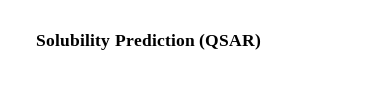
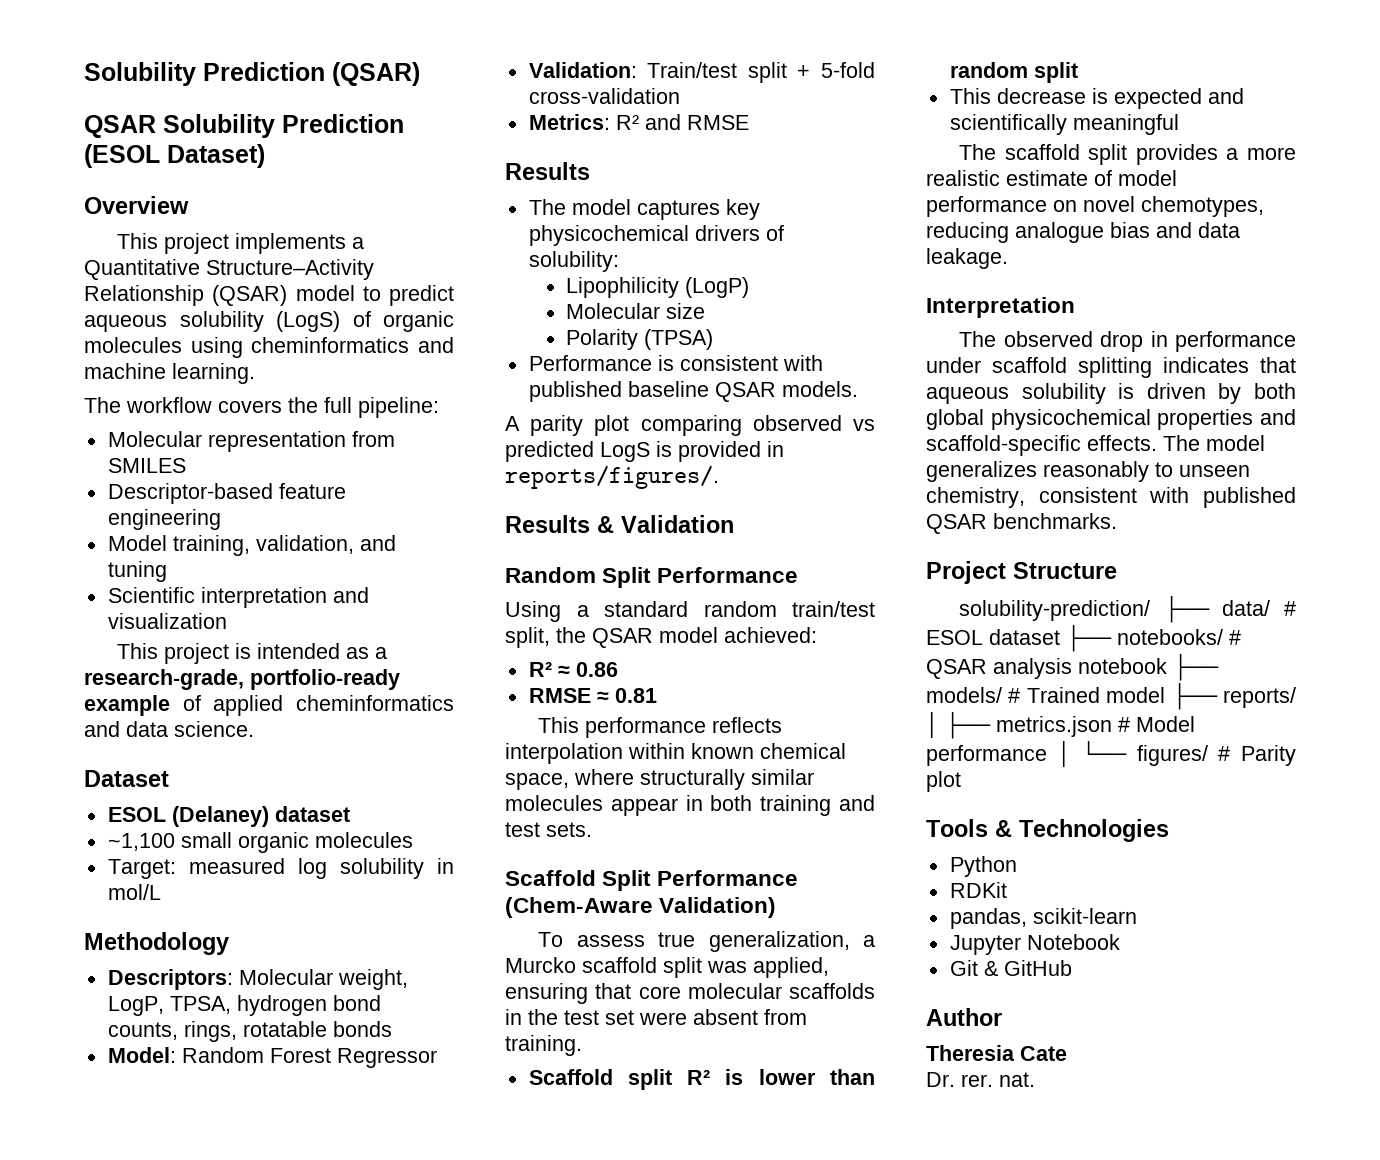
+ QSAR Solubility Prediction (ESOL Dataset)
+ Overview
+ This project implements a Quantitative Structure–Activity Relationship (QSAR) model to predict aqueous solubility (LogS) of organic molecules using cheminformatics and machine learning.
+ The workflow covers the full pipeline:
+ Molecular representation from SMILES
+ Descriptor-based feature engineering
+ Model training, validation, and tuning
+ Scientific interpretation and visualization
+ This project is intended as a research-grade, portfolio-ready example of applied cheminformatics and data science.
+ Dataset
+ ESOL (Delaney) dataset
+ ~1,100 small organic molecules
+ Target: measured log solubility in mol/L
+ Methodology
+ Descriptors: Molecular weight, LogP, TPSA, hydrogen bond counts, rings, rotatable bonds
+ Model: Random Forest Regressor
+ Validation: Train/test split + 5-fold cross-validation
+ Metrics: R² and RMSE
+ Results
+ The model captures key physicochemical drivers of solubility:
+ Lipophilicity (LogP)
+ Molecular size
+ Polarity (TPSA)
+ Performance is consistent with published baseline QSAR models.
+ A parity plot comparing observed vs predicted LogS is provided in reports/figures/.
+ Results & Validation
+ Random Split Performance
+ Using a standard random train/test split, the QSAR model achieved:
+ R² ≈ 0.86
+ RMSE ≈ 0.81
+ This performance reflects interpolation within known chemical space, where structurally similar molecules appear in both training and test sets.
+ Scaffold Split Performance (Chem-Aware Validation)
+ To assess true generalization, a Murcko scaffold split was applied, ensuring that core molecular scaffolds in the test set were absent from training.
+ Scaffold split R² is lower than random split
+ This decrease is expected and scientifically meaningful
+ The scaffold split provides a more realistic estimate of model performance on novel chemotypes, reducing analogue bias and data leakage.
+ Interpretation
+ The observed drop in performance under scaffold splitting indicates that aqueous solubility is driven by both global physicochemical properties and scaffold-specific effects. The model generalizes reasonably to unseen chemistry, consistent with published QSAR benchmarks.
+ Project Structure
+ solubility-prediction/ ├── data/ # ESOL dataset ├── notebooks/ # QSAR analysis notebook ├── models/ # Trained model ├── reports/ │ ├── metrics.json # Model performance │ └── figures/ # Parity plot
+ Tools & Technologies
+ Python
+ RDKit
+ pandas, scikit-learn
+ Jupyter Notebook
+ Git & GitHub
+ Author
+ Theresia Cate
+ Dr. rer. nat.

